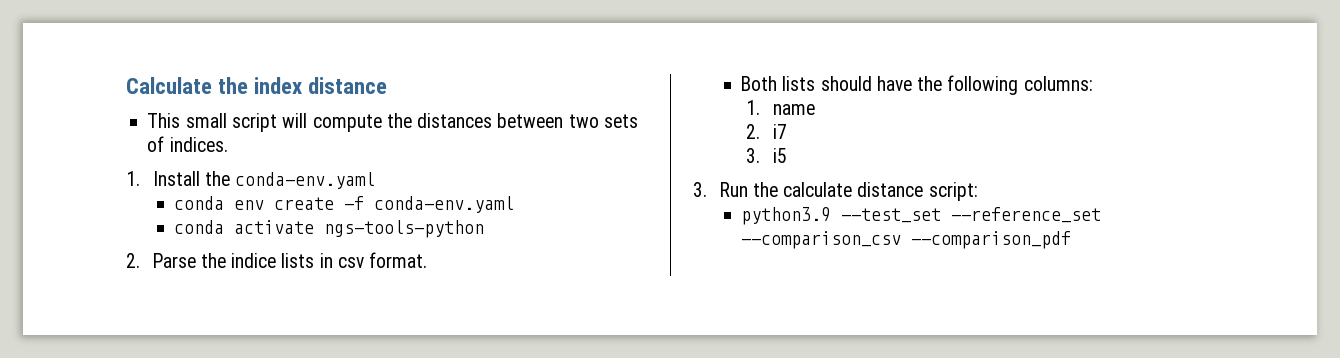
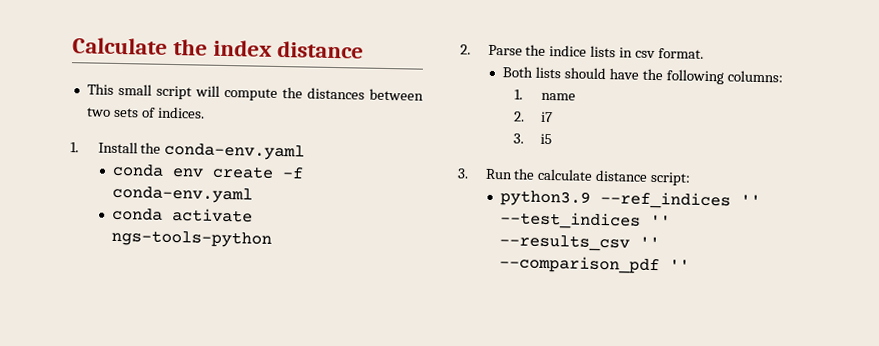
- python3.9 --test_set --reference_set --comparison_csv --comparison_pdf
+ python3.9 --ref_indices '' --test_indices '' --results_csv '' --comparison_pdf ''

